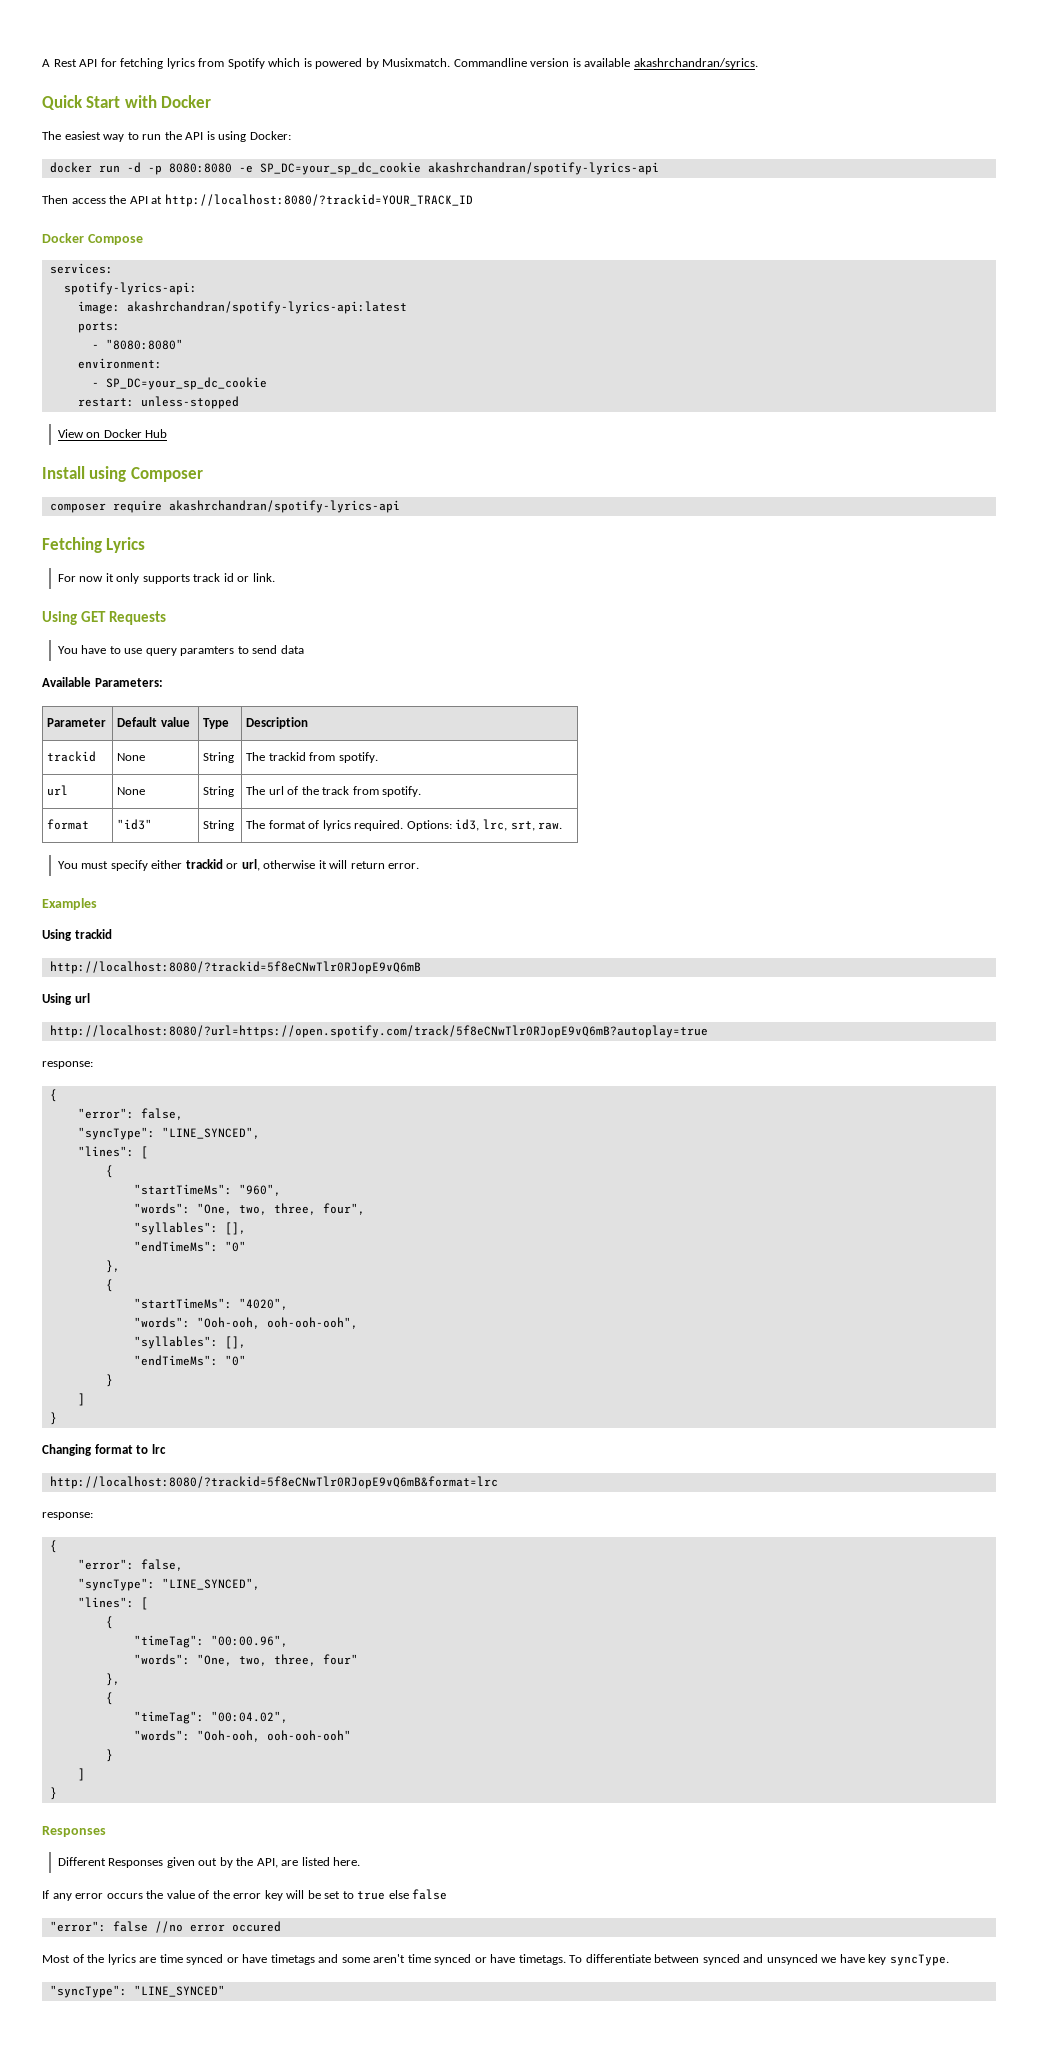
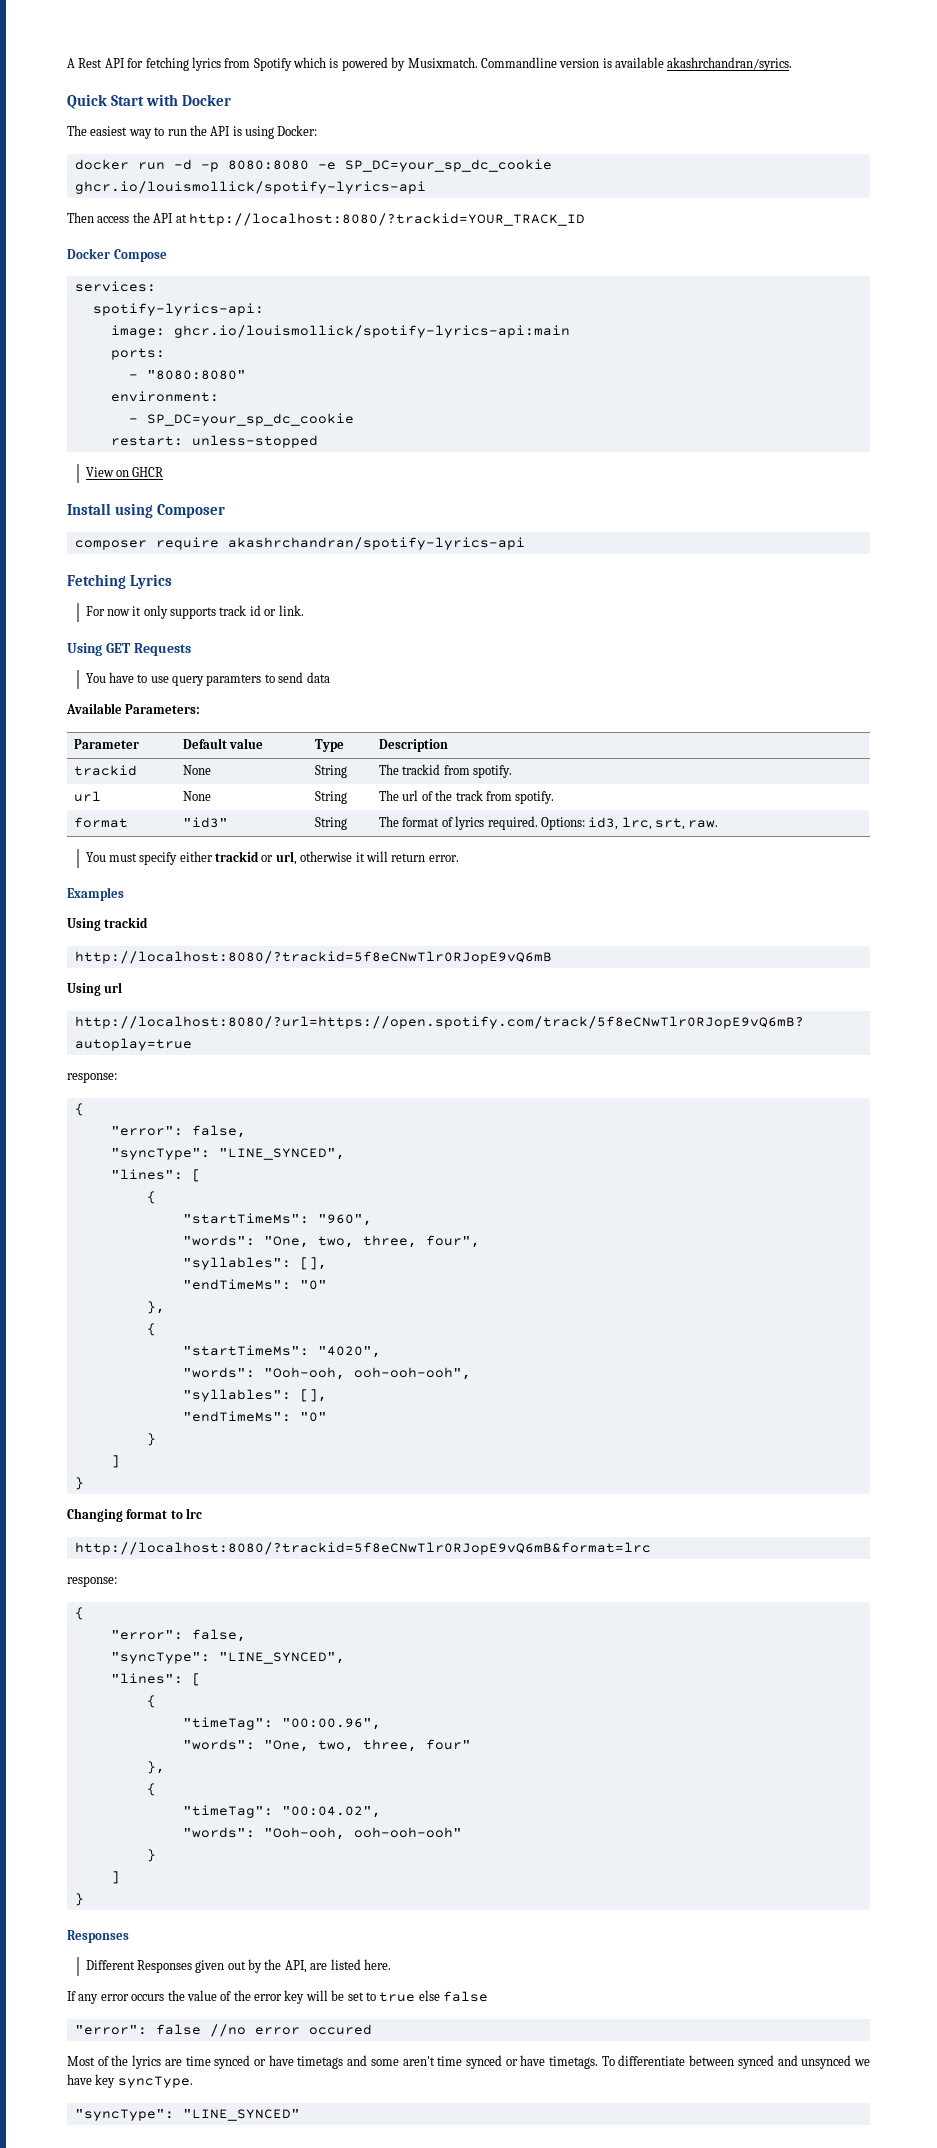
- docker run -d -p 8080:8080 -e SP_DC=your_sp_dc_cookie akashrchandran/spotify-lyrics-api
+ docker run -d -p 8080:8080 -e SP_DC=your_sp_dc_cookie ghcr.io/louismollick/spotify-lyrics-api
- image: akashrchandran/spotify-lyrics-api:latest
+ image: ghcr.io/louismollick/spotify-lyrics-api:main
- View on Docker Hub
+ View on GHCR

